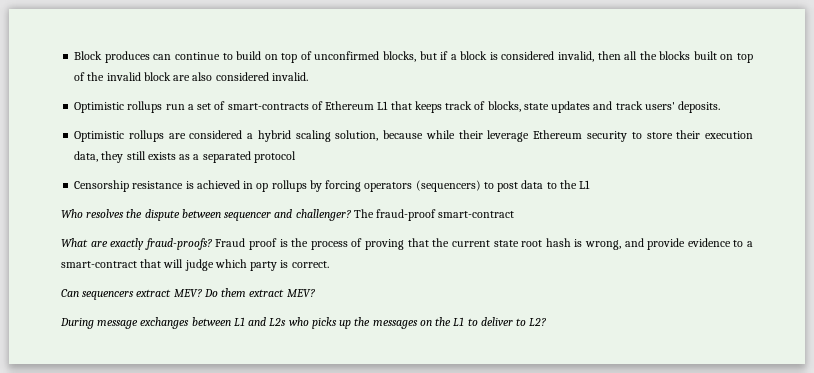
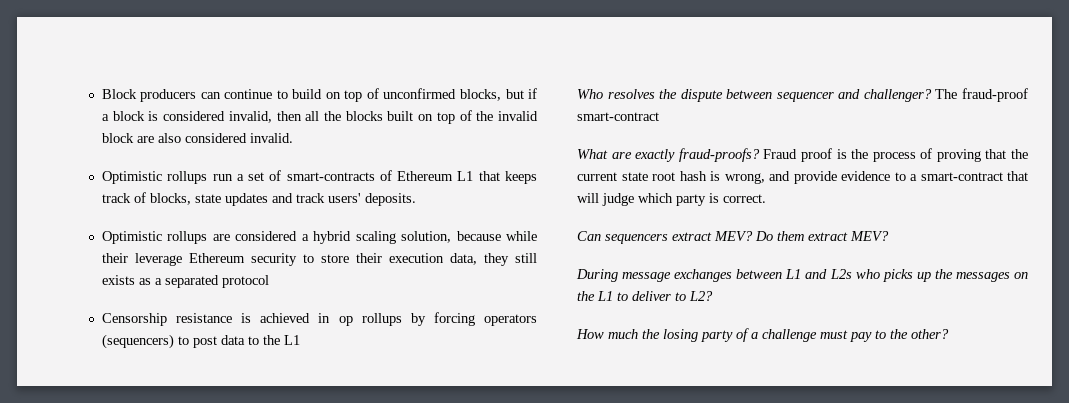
- Block produces can continue to build on top of unconfirmed blocks, but if a block is considered invalid, then all the blocks built on top of the invalid block are also considered invalid.
+ Block producers can continue to build on top of unconfirmed blocks, but if a block is considered invalid, then all the blocks built on top of the invalid block are also considered invalid.
+ How much the losing party of a challenge must pay to the other?

